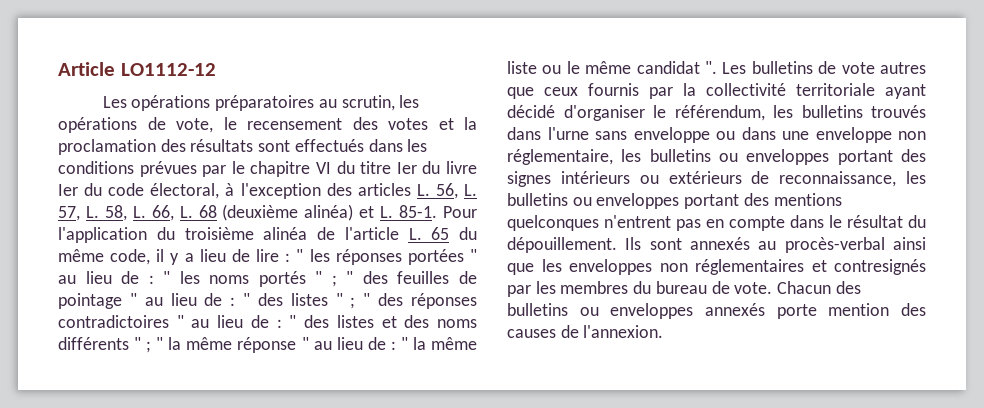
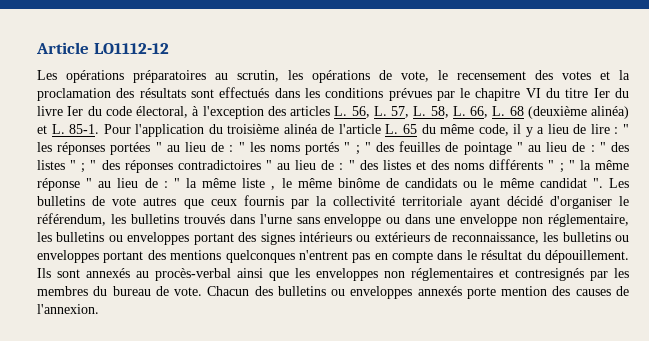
- " la même liste ou le même candidat ".
+ " la même liste , le même binôme de candidats ou le même candidat ".

